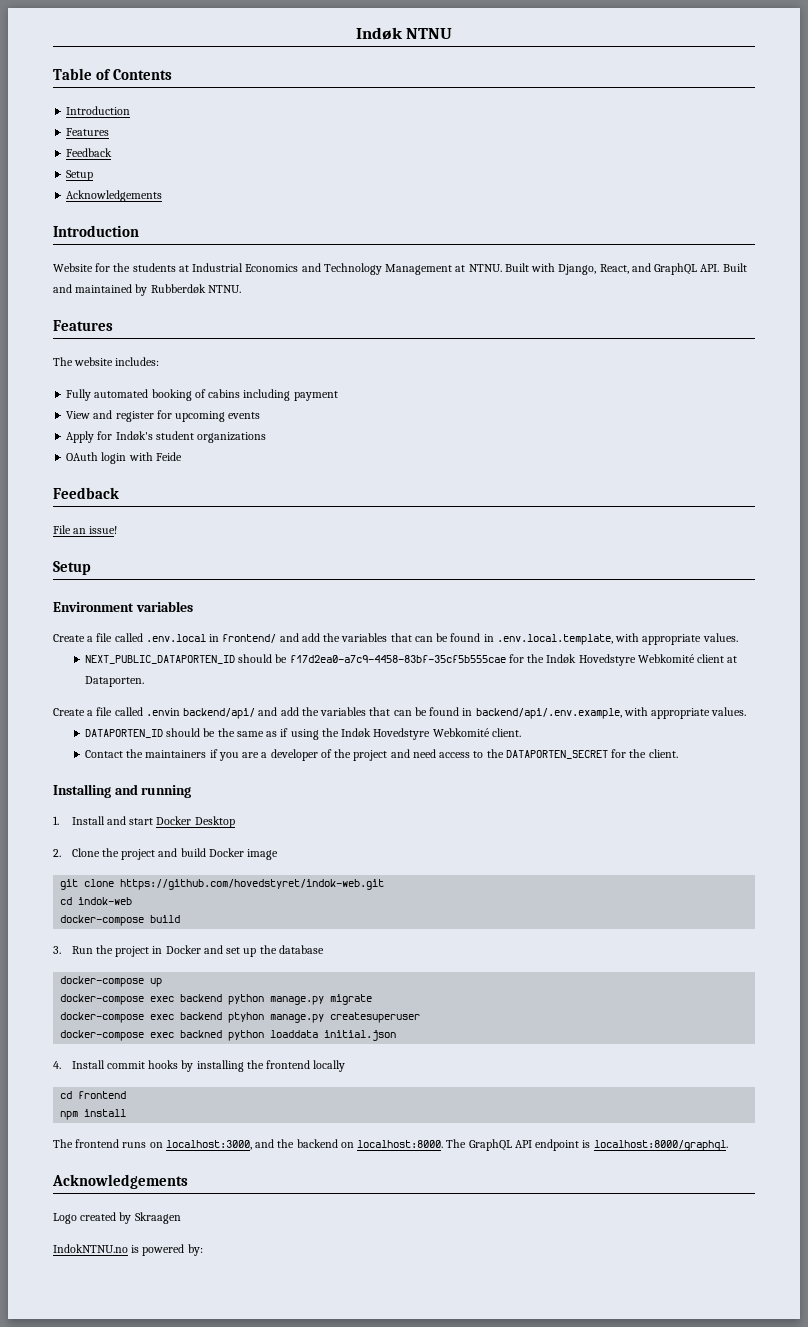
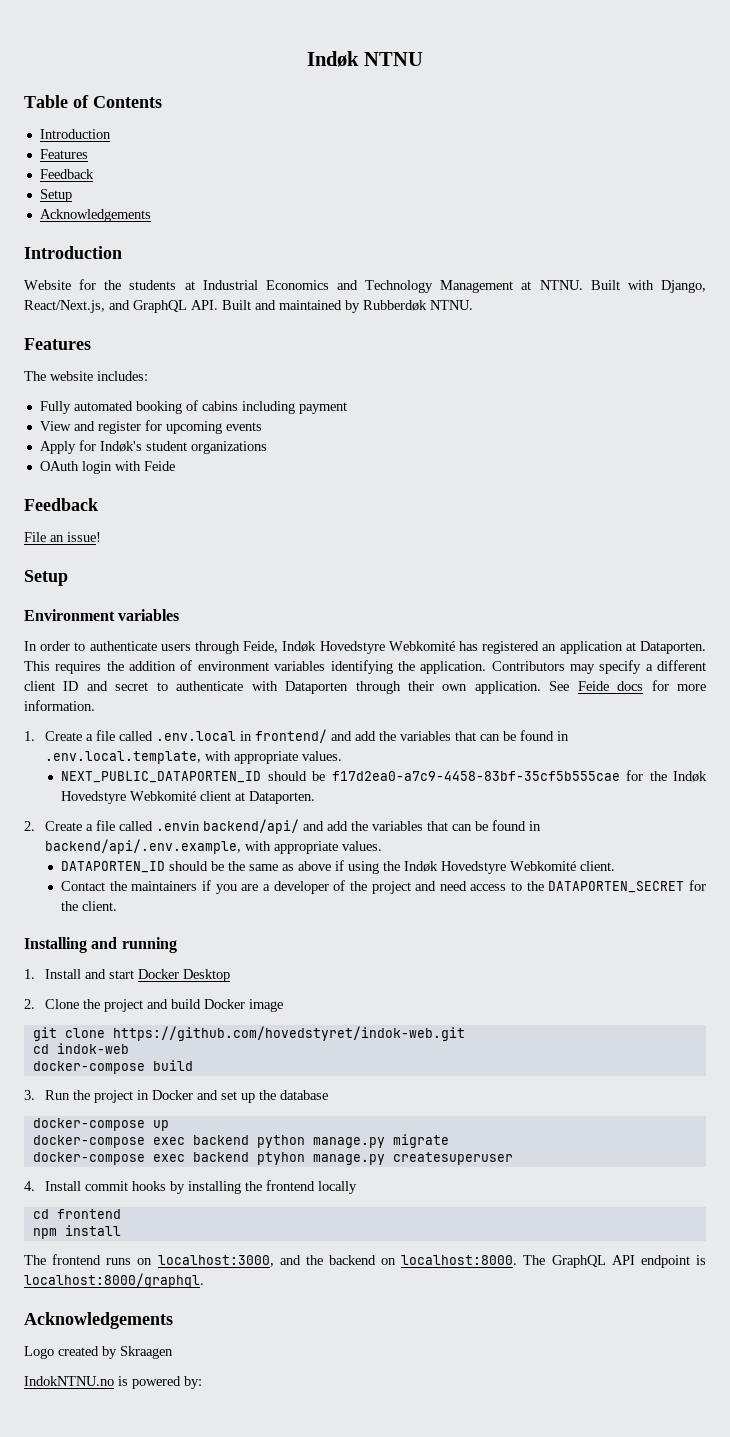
- Built with Django, React, and GraphQL API. Built and maintained by Rubberdøk NTNU.
+ Built with Django, React/Next.js, and GraphQL API. Built and maintained by Rubberdøk NTNU.
- Create a file called .env.local in frontend/ and add the variables that can be found in .env.local.template, with appropriate values.
+ In order to authenticate users through Feide, Indøk Hovedstyre Webkomité has registered an application at Dataporten. This requires the addition of environment variables identifying the application. Contributors may specify a different client ID and secret to authenticate with Dataporten through their own application. See Feide docs for more information.
+ 1. Create a file called .env.local in frontend/ and add the variables that can be found in .env.local.template, with appropriate values.
- Create a file called .envin backend/api/ and add the variables that can be found in backend/api/.env.example, with appropriate values.
+ 2. Create a file called .envin backend/api/ and add the variables that can be found in backend/api/.env.example, with appropriate values.
- DATAPORTEN_ID should be the same as if using the Indøk Hovedstyre Webkomité client.
+ DATAPORTEN_ID should be the same as above if using the Indøk Hovedstyre Webkomité client.
- docker-compose exec backned python loaddata initial.json

